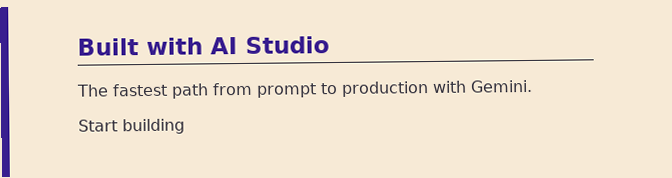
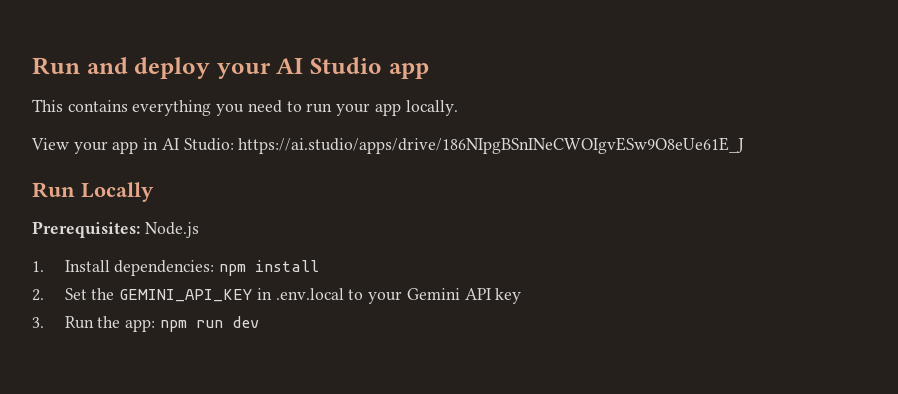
- Built with AI Studio
- The fastest path from prompt to production with Gemini.
- Start building
+ Run and deploy your AI Studio app
+ This contains everything you need to run your app locally.
+ View your app in AI Studio: https://ai.studio/apps/drive/186NIpgBSnINeCWOIgvESw9O8eUe61E_J
+ Run Locally
+ Prerequisites: Node.js
+ 1. Install dependencies: npm install
+ 2. Set the GEMINI_API_KEY in .env.local to your Gemini API key
+ 3. Run the app: npm run dev

